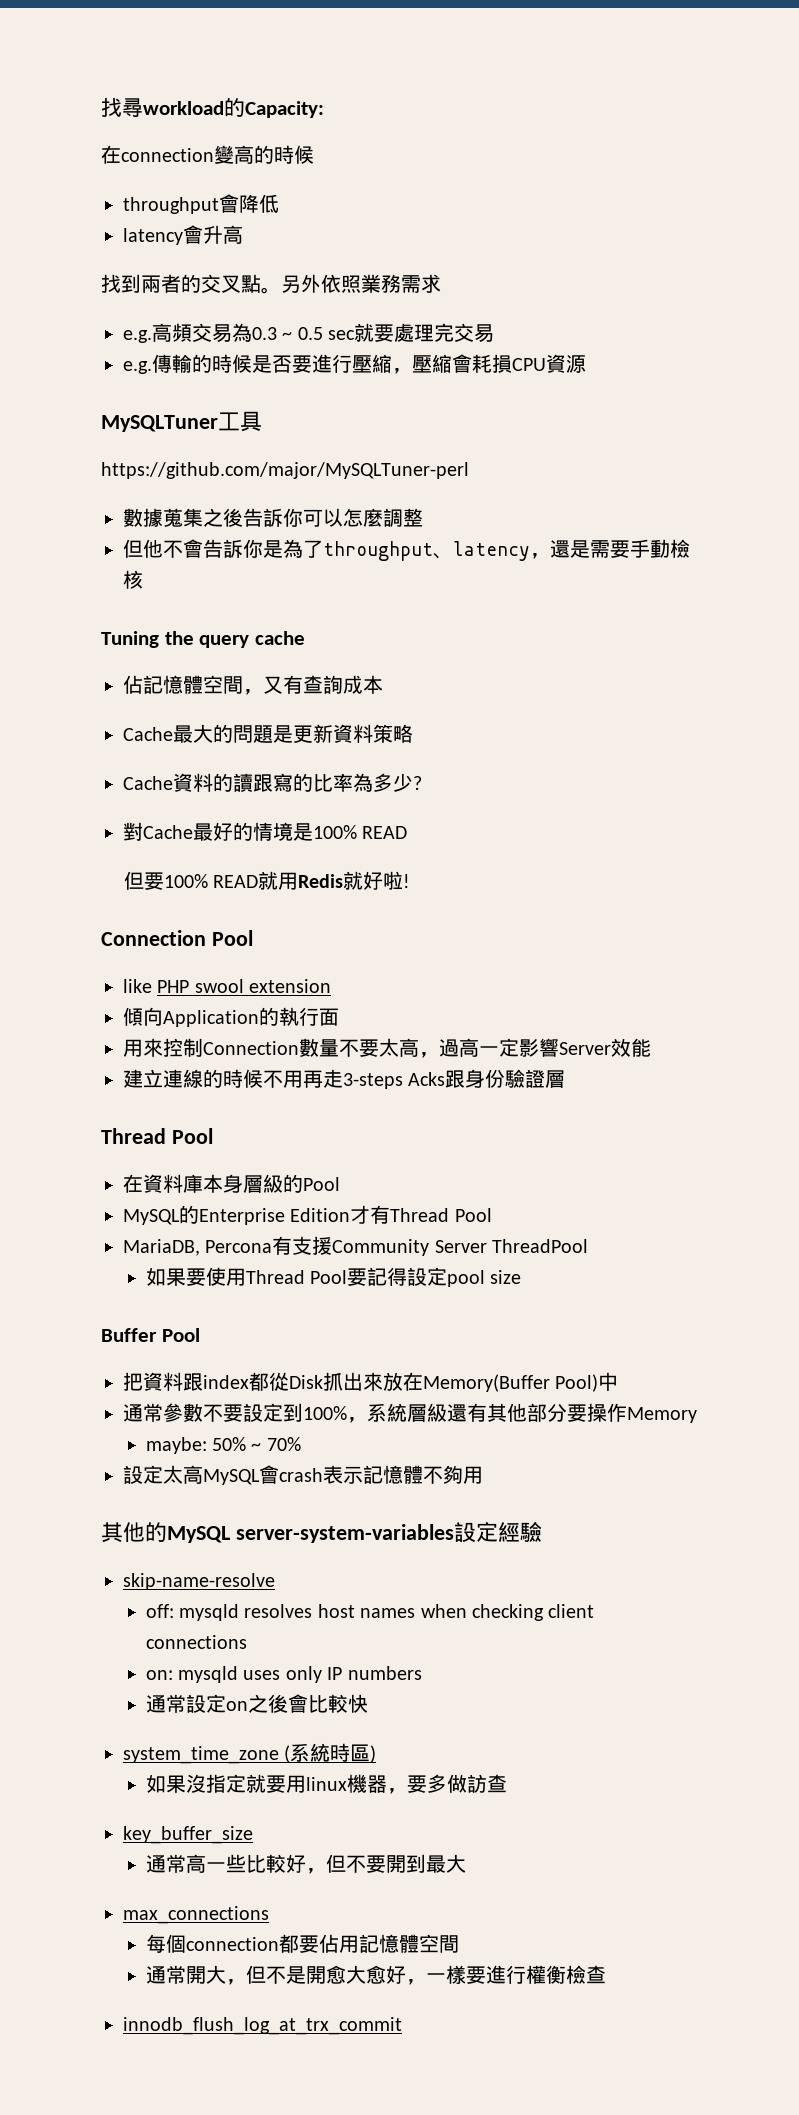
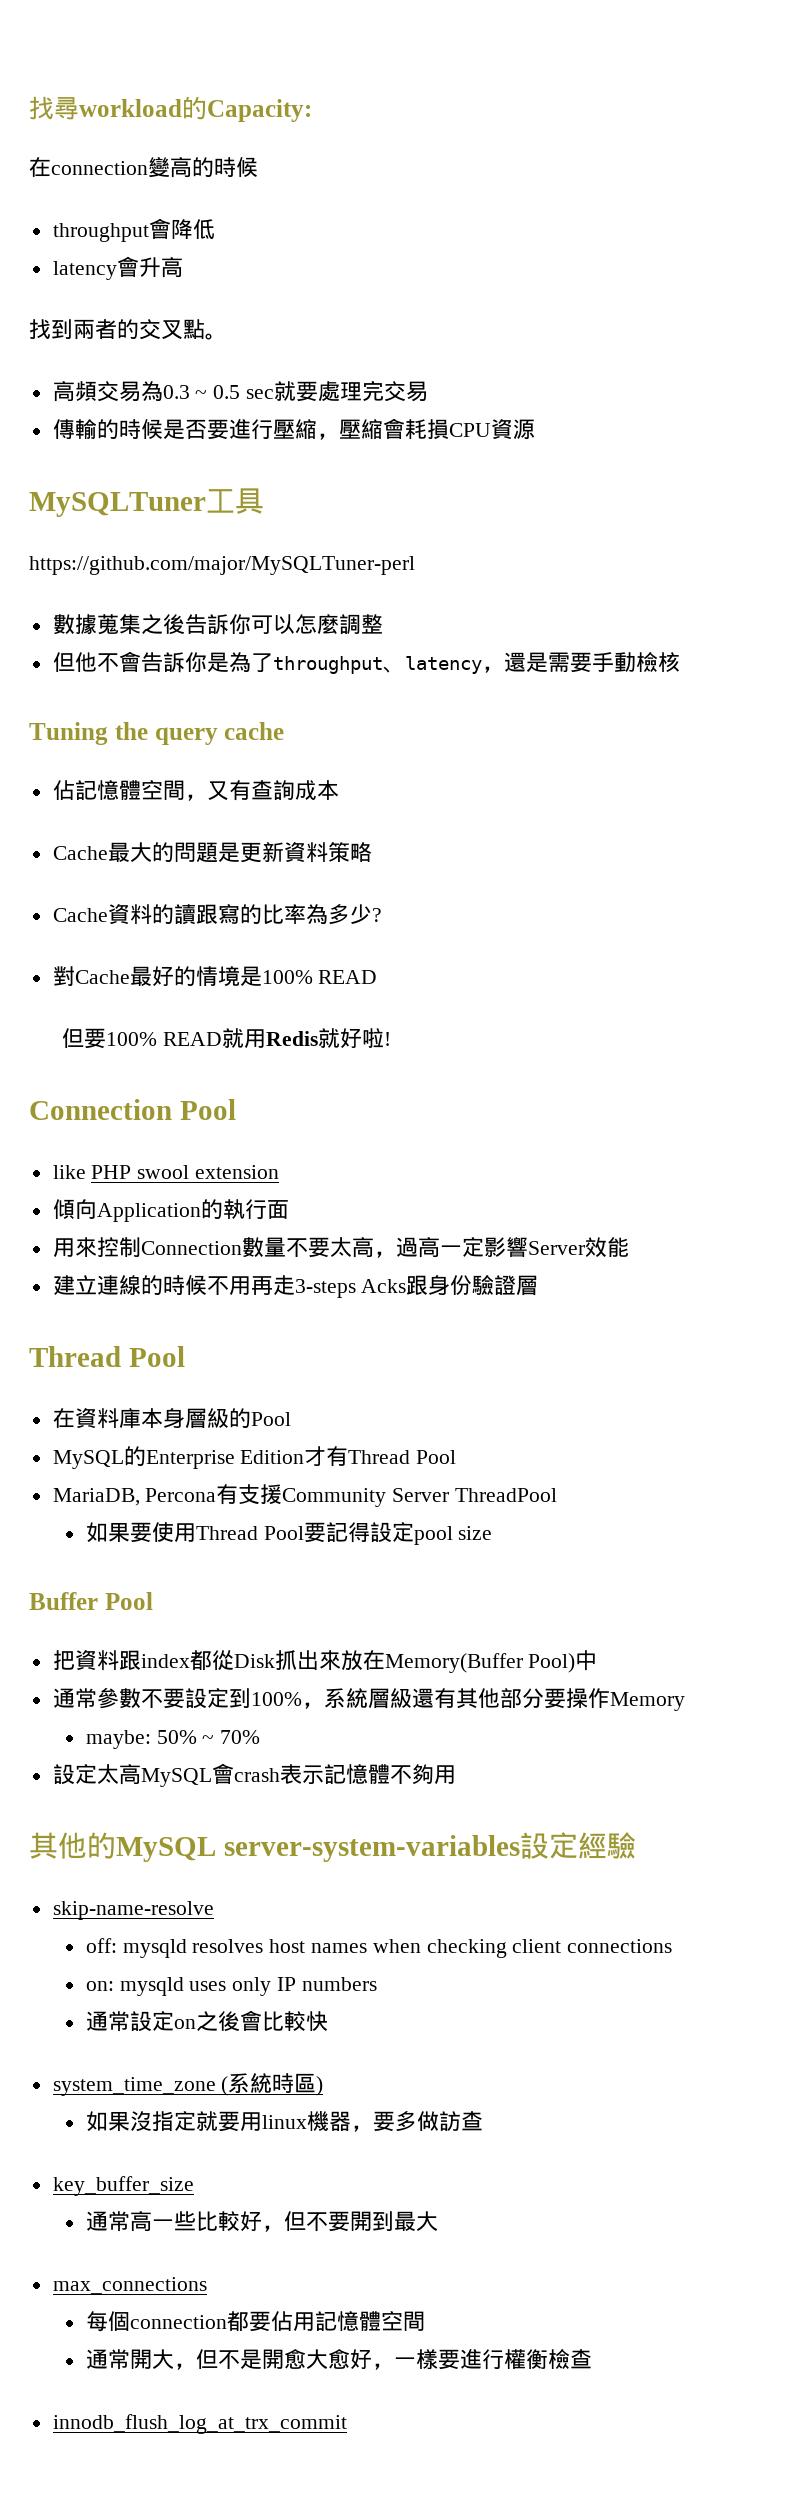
- 找到兩者的交叉點。另外依照業務需求
- e.g.高頻交易為0.3 ~ 0.5 sec就要處理完交易
+ 找到兩者的交叉點。
+ 高頻交易為0.3 ~ 0.5 sec就要處理完交易
- e.g.傳輸的時候是否要進行壓縮，壓縮會耗損CPU資源
+ 傳輸的時候是否要進行壓縮，壓縮會耗損CPU資源

